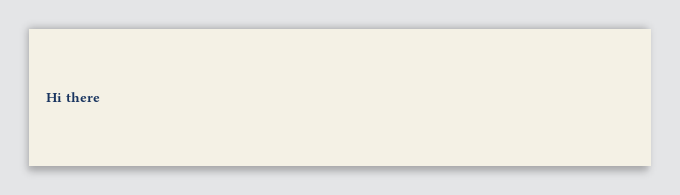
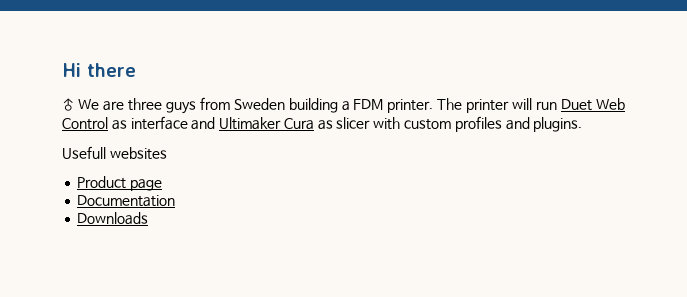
+ ♂ We are three guys from Sweden building a FDM printer. The printer will run Duet Web Control as interface and Ultimaker Cura as slicer with custom profiles and plugins.
+ Usefull websites
+ Product page
+ Documentation
+ Downloads

